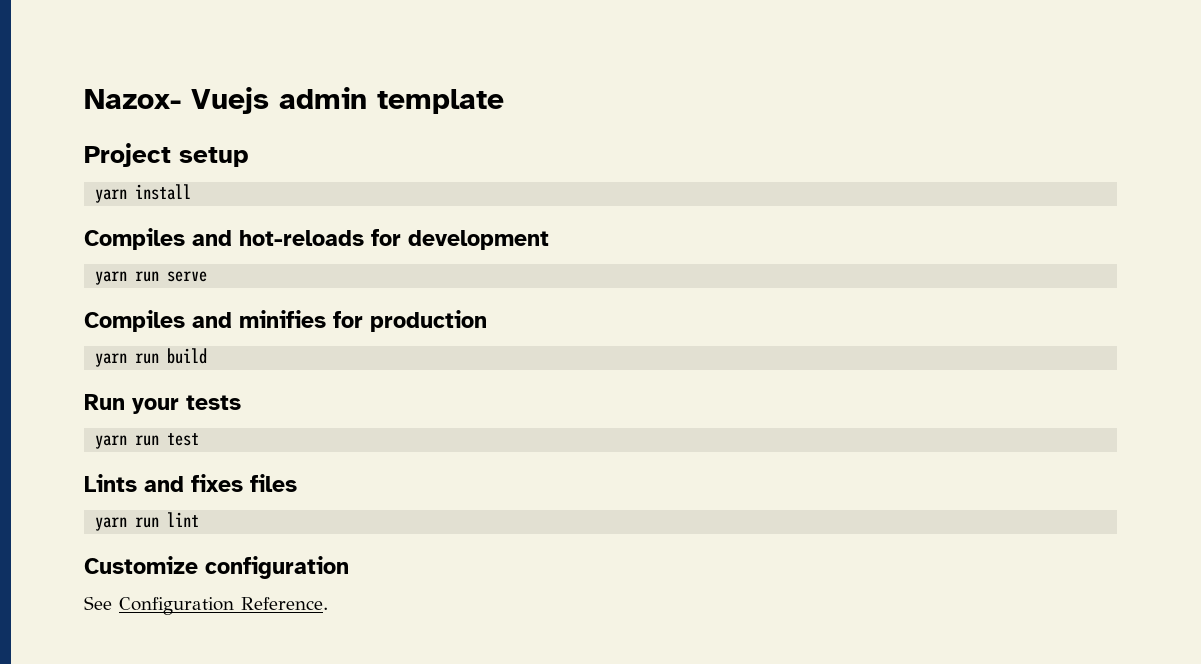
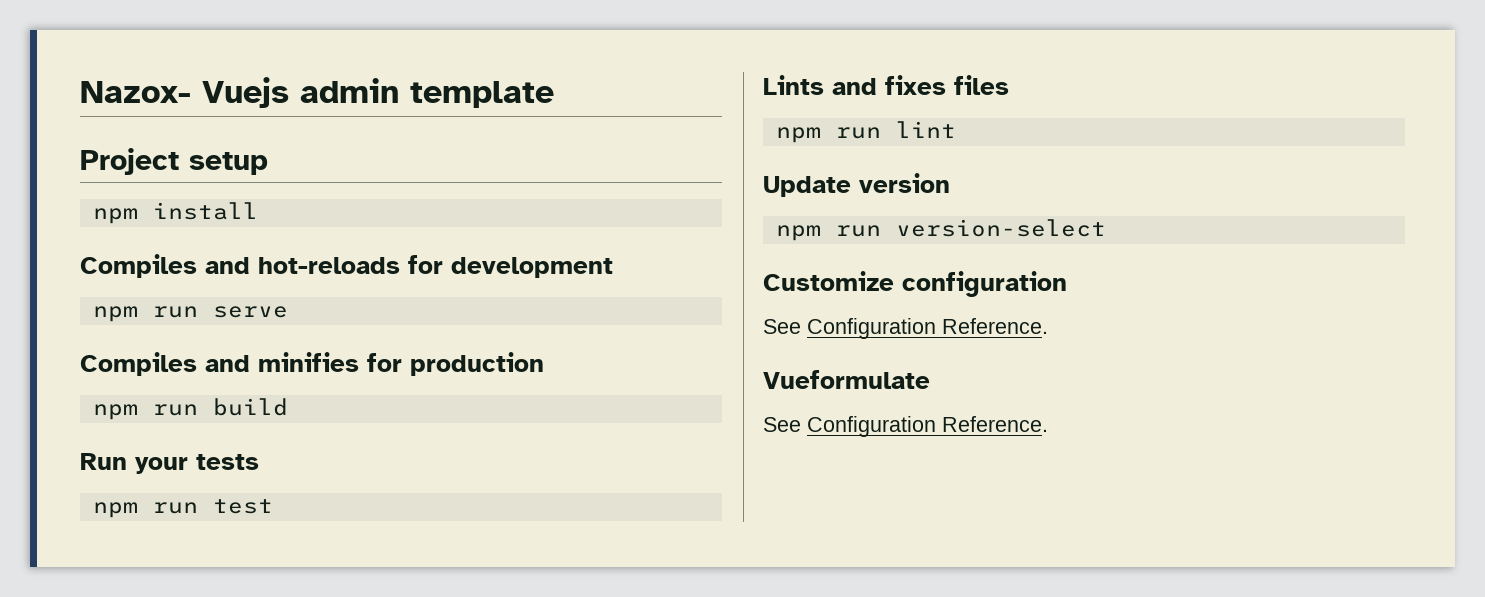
- yarn install
+ npm install
- yarn run serve
+ npm run serve
- yarn run build
+ npm run build
- yarn run test
+ npm run test
- yarn run lint
+ npm run lint
+ Update version
+ npm run version-select
+ Vueformulate
+ See Configuration Reference.

